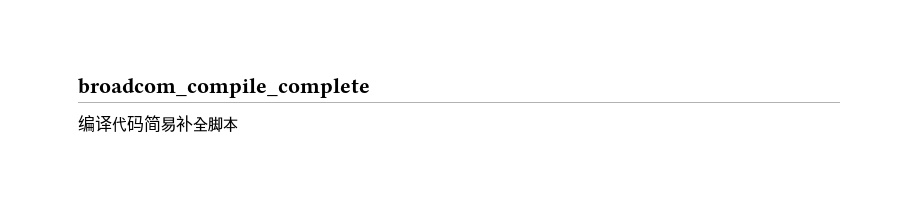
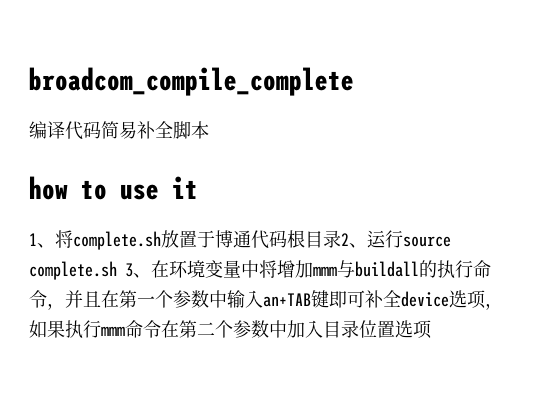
+ how to use it
+ 1、将complete.sh放置于博通代码根目录2、运行source complete.sh 3、在环境变量中将增加mmm与buildall的执行命令，并且在第一个参数中输入an+TAB键即可补全device选项，如果执行mmm命令在第二个参数中加入目录位置选项

